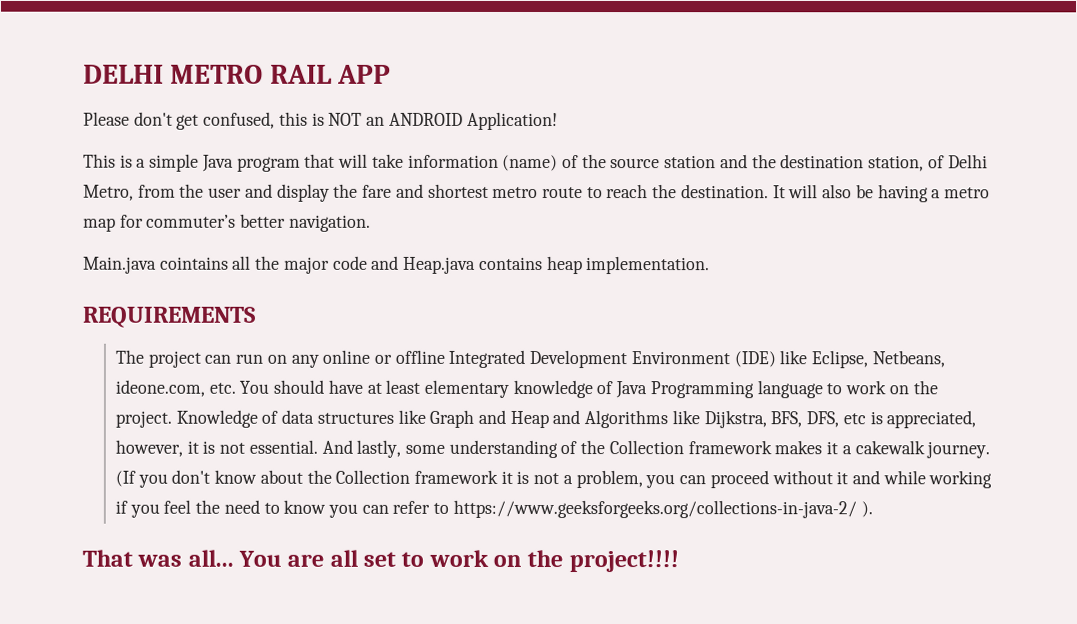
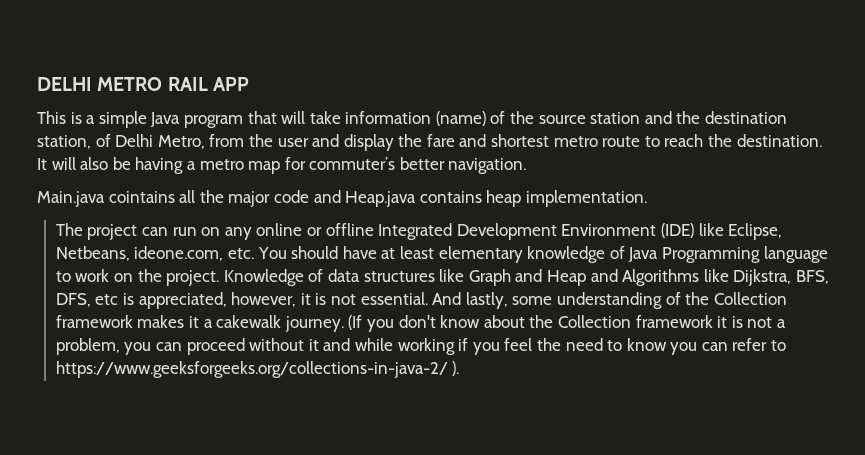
- Please don't get confused, this is NOT an ANDROID Application!
- REQUIREMENTS
- That was all... You are all set to work on the project!!!!

